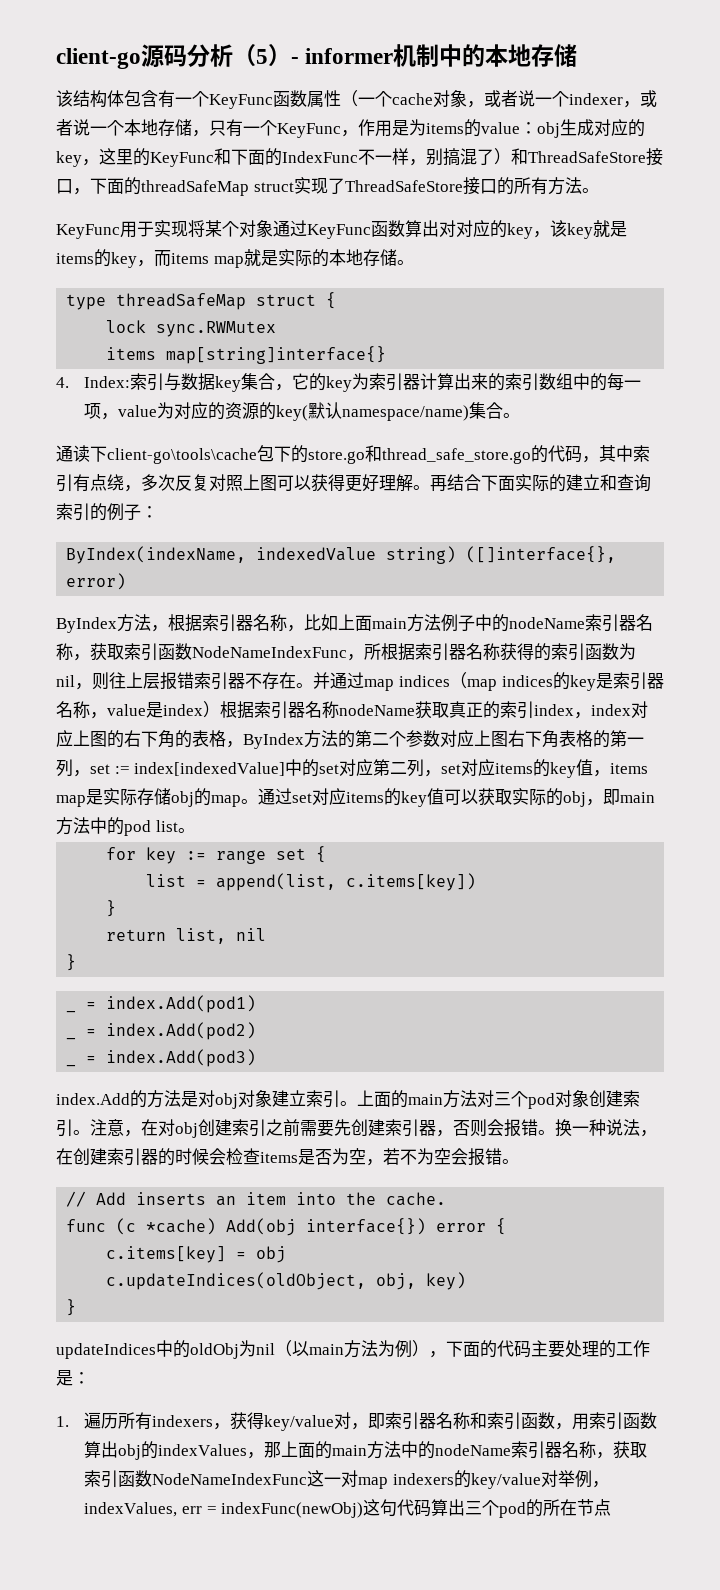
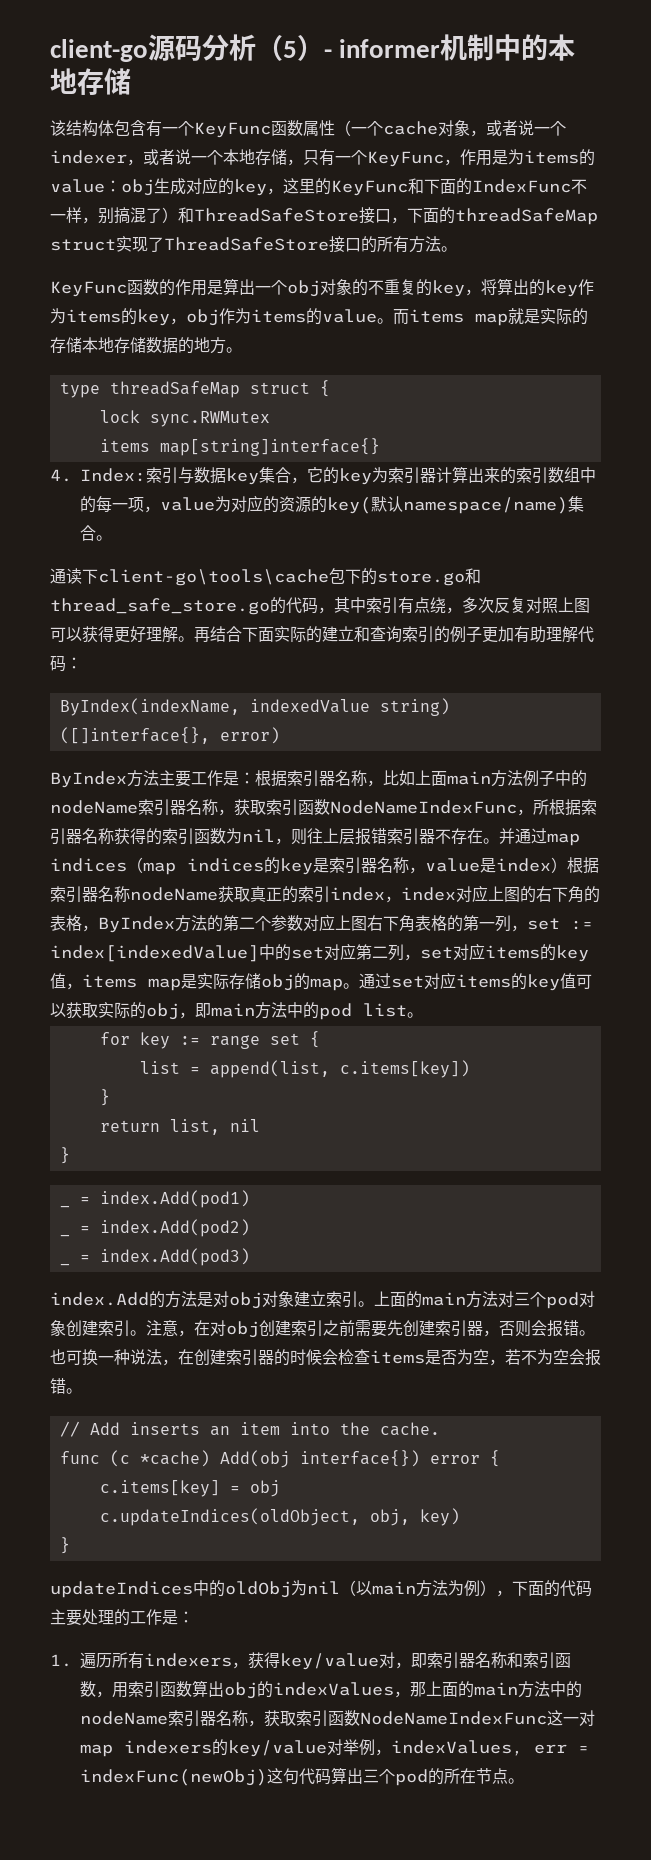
- KeyFunc用于实现将某个对象通过KeyFunc函数算出对对应的key，该key就是items的key，而items map就是实际的本地存储。
+ KeyFunc函数的作用是算出一个obj对象的不重复的key，将算出的key作为items的key，obj作为items的value。而items map就是实际的存储本地存储数据的地方。
- 再结合下面实际的建立和查询索引的例子：
+ 再结合下面实际的建立和查询索引的例子更加有助理解代码：
- ByIndex方法，根据索引器名称，比如上面main方法例子中的nodeName索引器名称，获取索引函数NodeNameIndexFunc，所根据索引器名称获得的索引函数为nil，则往上层报错索引器不存在。
+ ByIndex方法主要工作是：根据索引器名称，比如上面main方法例子中的nodeName索引器名称，获取索引函数NodeNameIndexFunc，所根据索引器名称获得的索引函数为nil，则往上层报错索引器不存在。
- 换一种说法，在创建索引器的时候会检查items是否为空，若不为空会报错。
+ 也可换一种说法，在创建索引器的时候会检查items是否为空，若不为空会报错。
- 1.遍历所有indexers，获得key/value对，即索引器名称和索引函数，用索引函数算出obj的indexValues，那上面的main方法中的nodeName索引器名称，获取索引函数NodeNameIndexFunc这一对map indexers的key/value对举例，indexValues, err = indexFunc(newObj)这句代码算出三个pod的所在节点
+ 1.遍历所有indexers，获得key/value对，即索引器名称和索引函数，用索引函数算出obj的indexValues，那上面的main方法中的nodeName索引器名称，获取索引函数NodeNameIndexFunc这一对map indexers的key/value对举例，indexValues, err = indexFunc(newObj)这句代码算出三个pod的所在节点。

